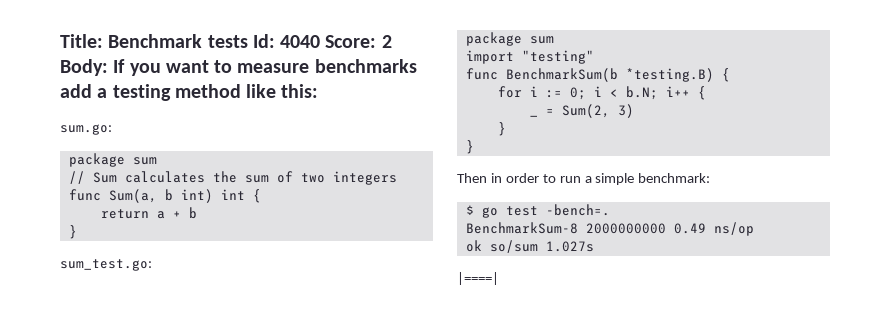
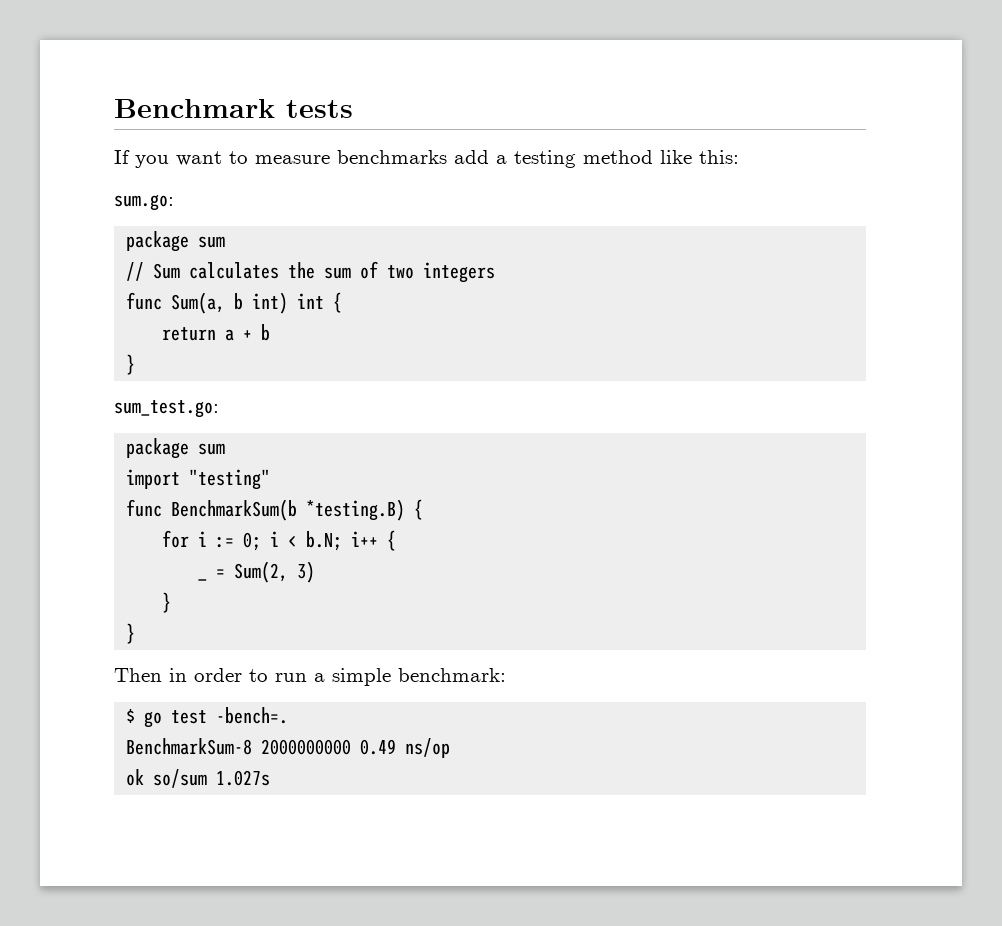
- Title: Benchmark tests Id: 4040 Score: 2 Body: If you want to measure benchmarks add a testing method like this:
+ Benchmark tests
+ If you want to measure benchmarks add a testing method like this:
- |====|

